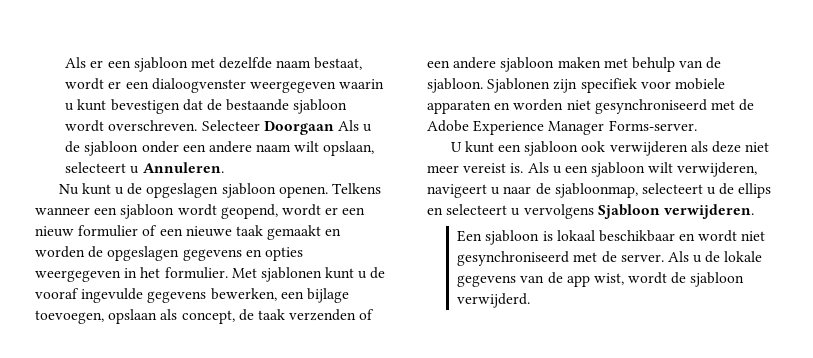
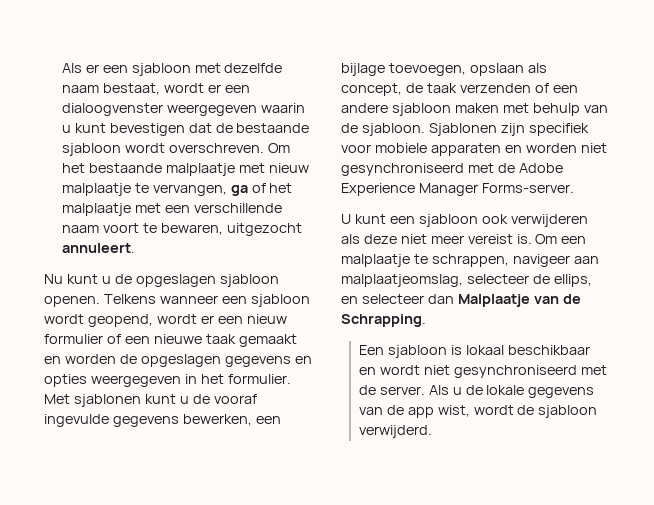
- Selecteer Doorgaan Als u de sjabloon onder een andere naam wilt opslaan, selecteert u Annuleren.
+ Om het bestaande malplaatje met nieuw malplaatje te vervangen, ga of het malplaatje met een verschillende naam voort te bewaren, uitgezocht annuleert.
- Als u een sjabloon wilt verwijderen, navigeert u naar de sjabloonmap, selecteert u de ellips en selecteert u vervolgens Sjabloon verwijderen.
+ Om een malplaatje te schrappen, navigeer aan malplaatjeomslag, selecteer de ellips, en selecteer dan Malplaatje van de Schrapping.

